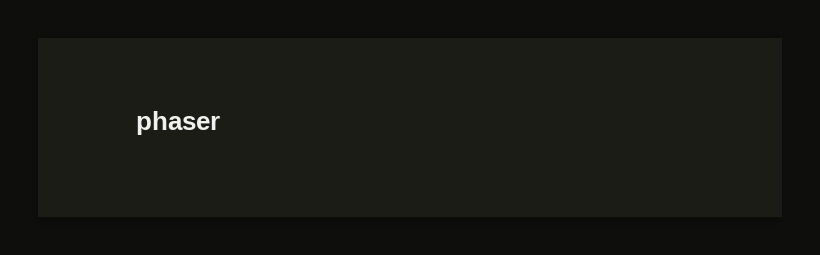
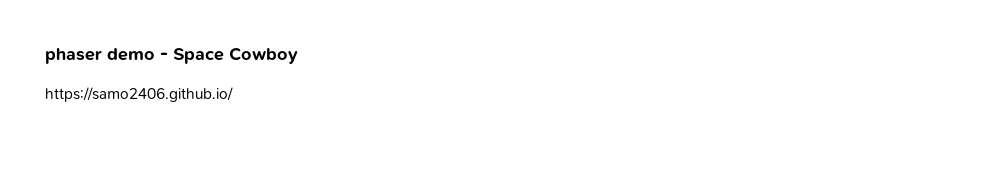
- phaser
+ phaser demo - Space Cowboy
+ https://samo2406.github.io/

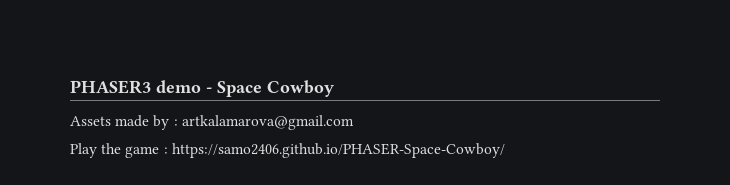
- phaser demo - Space Cowboy
+ PHASER3 demo - Space Cowboy
- https://samo2406.github.io/
+ Assets made by : artkalamarova@gmail.com
+ Play the game : https://samo2406.github.io/PHASER-Space-Cowboy/

